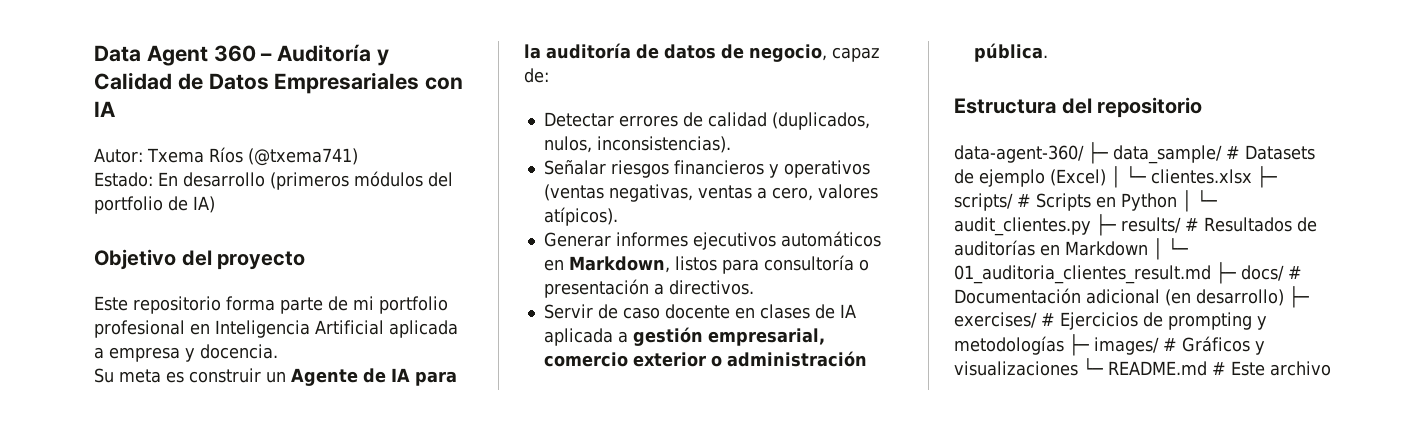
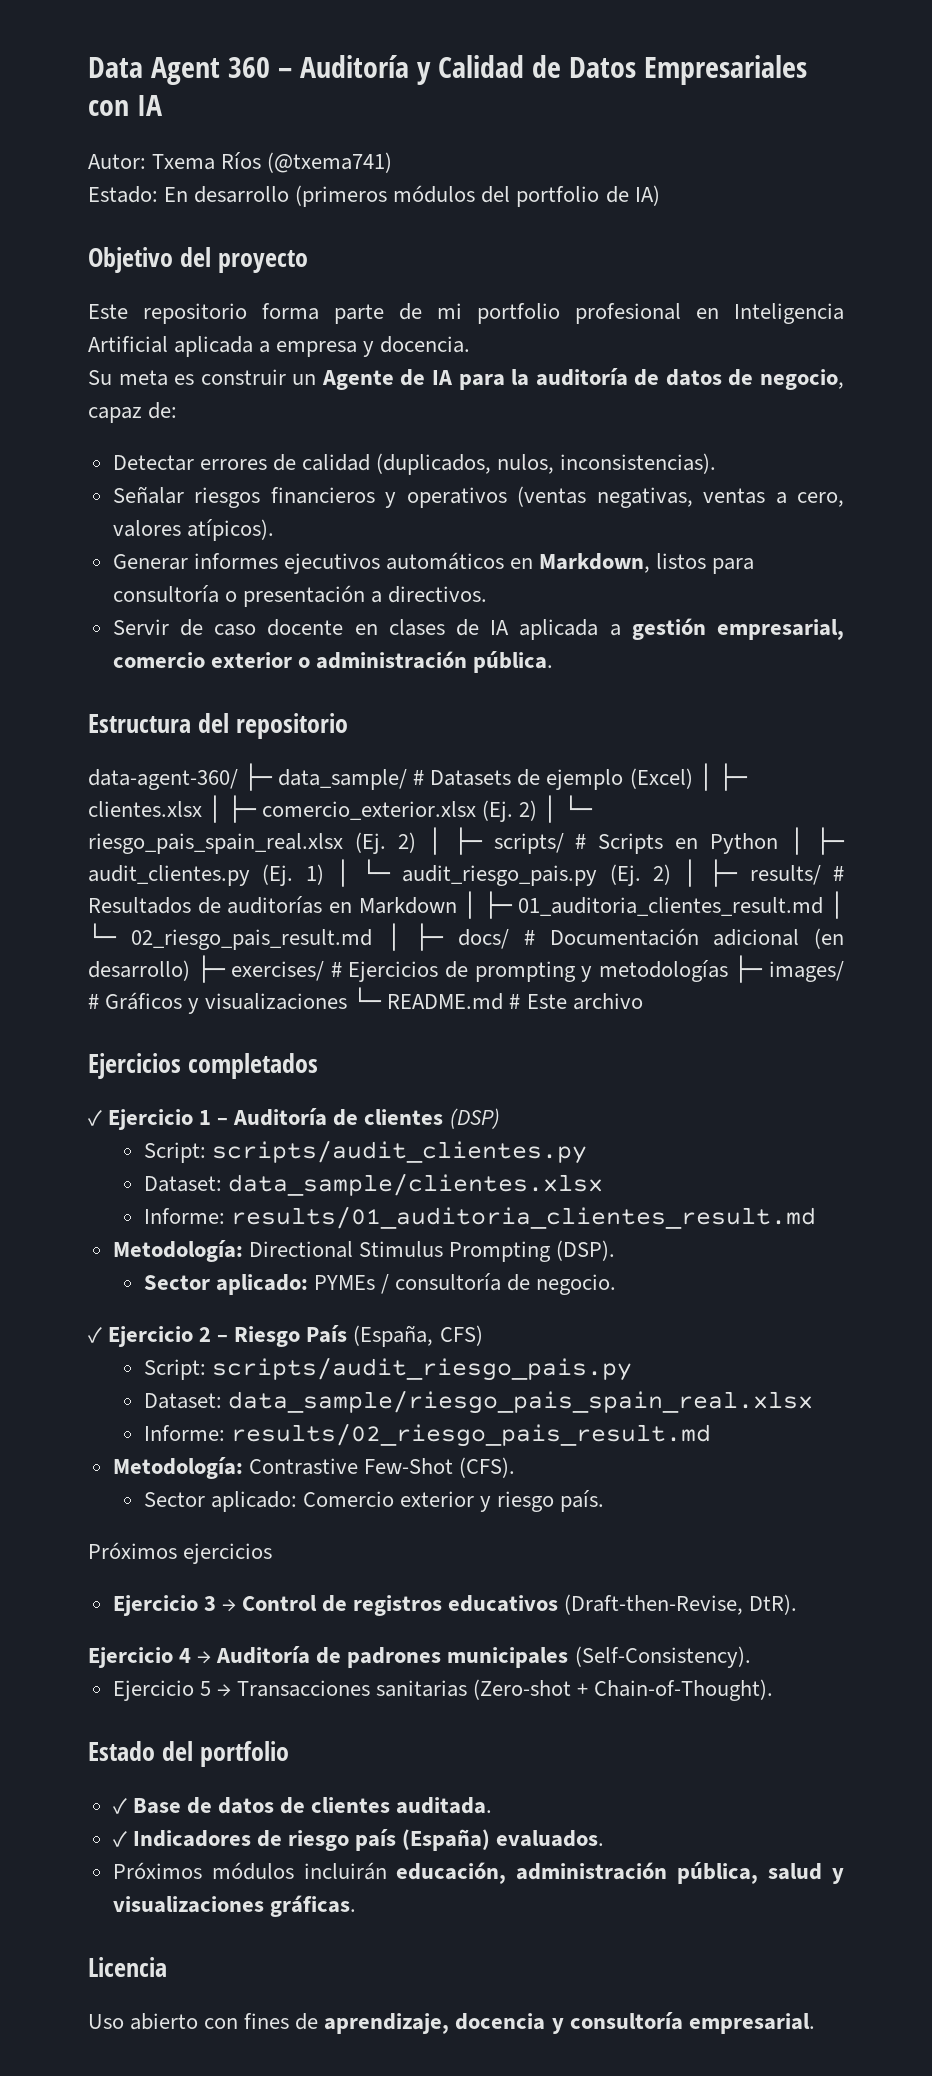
- data-agent-360/ ├─ data_sample/ # Datasets de ejemplo (Excel) │ └─ clientes.xlsx ├─ scripts/ # Scripts en Python │ └─ audit_clientes.py ├─ results/ # Resultados de auditorías en Markdown │ └─ 01_auditoria_clientes_result.md ├─ docs/ # Documentación adicional (en desarrollo) ├─ exercises/ # Ejercicios de prompting y metodologías ├─ images/ # Gráficos y visualizaciones └─ README.md # Este archivo
+ data-agent-360/ ├─ data_sample/ # Datasets de ejemplo (Excel) │ ├─ clientes.xlsx │ ├─ comercio_exterior.xlsx (Ej. 2) │ └─ riesgo_pais_spain_real.xlsx (Ej. 2) │ ├─ scripts/ # Scripts en Python │ ├─ audit_clientes.py (Ej. 1) │ └─ audit_riesgo_pais.py (Ej. 2) │ ├─ results/ # Resultados de auditorías en Markdown │ ├─ 01_auditoria_clientes_result.md │ └─ 02_riesgo_pais_result.md │ ├─ docs/ # Documentación adicional (en desarrollo) ├─ exercises/ # Ejercicios de prompting y metodologías ├─ images/ # Gráficos y visualizaciones └─ README.md # Este archivo
+ Ejercicios completados
+ ✓ Ejercicio 1 – Auditoría de clientes (DSP)
+ Script: scripts/audit_clientes.py
+ Dataset: data_sample/clientes.xlsx
+ Informe: results/01_auditoria_clientes_result.md
+ Metodología: Directional Stimulus Prompting (DSP).
+ Sector aplicado: PYMEs / consultoría de negocio.
+ ✓ Ejercicio 2 – Riesgo País (España, CFS)
+ Script: scripts/audit_riesgo_pais.py
+ Dataset: data_sample/riesgo_pais_spain_real.xlsx
+ Informe: results/02_riesgo_pais_result.md
+ Metodología: Contrastive Few-Shot (CFS).
+ Sector aplicado: Comercio exterior y riesgo país.
+ Próximos ejercicios
+ Ejercicio 3 → Control de registros educativos (Draft-then-Revise, DtR).
+ Ejercicio 4 → Auditoría de padrones municipales (Self-Consistency).
+ Ejercicio 5 → Transacciones sanitarias (Zero-shot + Chain-of-Thought).
+ Estado del portfolio
+ ✓ Base de datos de clientes auditada.
+ ✓ Indicadores de riesgo país (España) evaluados.
+ Próximos módulos incluirán educación, administración pública, salud y visualizaciones gráficas.
+ Licencia
+ Uso abierto con fines de aprendizaje, docencia y consultoría empresarial.

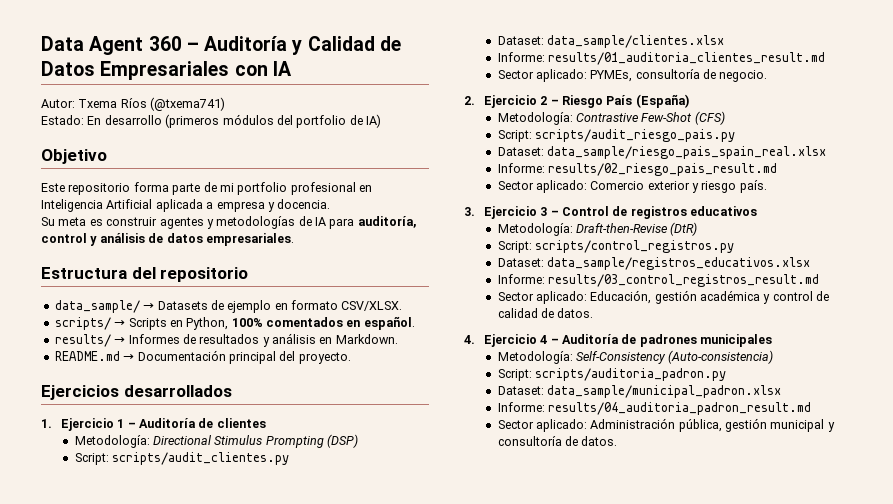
- Objetivo del proyecto
+ Objetivo
- Su meta es construir un Agente de IA para la auditoría de datos de negocio, capaz de:
- Detectar errores de calidad (duplicados, nulos, inconsistencias).
- Señalar riesgos financieros y operativos (ventas negativas, ventas a cero, valores atípicos).
- Generar informes ejecutivos automáticos en Markdown, listos para consultoría o presentación a directivos.
- Servir de caso docente en clases de IA aplicada a gestión empresarial, comercio exterior o administración pública.
+ Su meta es construir agentes y metodologías de IA para auditoría, control y análisis de datos empresariales.
  Estructura del repositorio
- data-agent-360/ ├─ data_sample/ # Datasets de ejemplo (Excel) │ ├─ clientes.xlsx │ ├─ comercio_exterior.xlsx (Ej. 2) │ └─ riesgo_pais_spain_real.xlsx (Ej. 2) │ ├─ scripts/ # Scripts en Python │ ├─ audit_clientes.py (Ej. 1) │ └─ audit_riesgo_pais.py (Ej. 2) │ ├─ results/ # Resultados de auditorías en Markdown │ ├─ 01_auditoria_clientes_result.md │ └─ 02_riesgo_pais_result.md │ ├─ docs/ # Documentación adicional (en desarrollo) ├─ exercises/ # Ejercicios de prompting y metodologías ├─ images/ # Gráficos y visualizaciones └─ README.md # Este archivo
- Ejercicios completados
- ✓ Ejercicio 1 – Auditoría de clientes (DSP)
+ data_sample/ → Datasets de ejemplo en formato CSV/XLSX.
+ scripts/ → Scripts en Python, 100% comentados en español.
+ results/ → Informes de resultados y análisis en Markdown.
+ README.md → Documentación principal del proyecto.
+ Ejercicios desarrollados
+ 1. Ejercicio 1 – Auditoría de clientes
+ Metodología: Directional Stimulus Prompting (DSP)
- Metodología: Directional Stimulus Prompting (DSP).
- Sector aplicado: PYMEs / consultoría de negocio.
+ Sector aplicado: PYMEs, consultoría de negocio.
- ✓ Ejercicio 2 – Riesgo País (España, CFS)
+ 2. Ejercicio 2 – Riesgo País (España)
+ Metodología: Contrastive Few-Shot (CFS)
- Metodología: Contrastive Few-Shot (CFS).
- Próximos ejercicios
- Ejercicio 3 → Control de registros educativos (Draft-then-Revise, DtR).
- Ejercicio 4 → Auditoría de padrones municipales (Self-Consistency).
- Ejercicio 5 → Transacciones sanitarias (Zero-shot + Chain-of-Thought).
- Estado del portfolio
- ✓ Base de datos de clientes auditada.
- ✓ Indicadores de riesgo país (España) evaluados.
- Próximos módulos incluirán educación, administración pública, salud y visualizaciones gráficas.
- Licencia
- Uso abierto con fines de aprendizaje, docencia y consultoría empresarial.
+ 3. Ejercicio 3 – Control de registros educativos
+ Metodología: Draft-then-Revise (DtR)
+ Script: scripts/control_registros.py
+ Dataset: data_sample/registros_educativos.xlsx
+ Informe: results/03_control_registros_result.md
+ Sector aplicado: Educación, gestión académica y control de calidad de datos.
+ 4. Ejercicio 4 – Auditoría de padrones municipales
+ Metodología: Self-Consistency (Auto-consistencia)
+ Script: scripts/auditoria_padron.py
+ Dataset: data_sample/municipal_padron.xlsx
+ Informe: results/04_auditoria_padron_result.md
+ Sector aplicado: Administración pública, gestión municipal y consultoría de datos.

